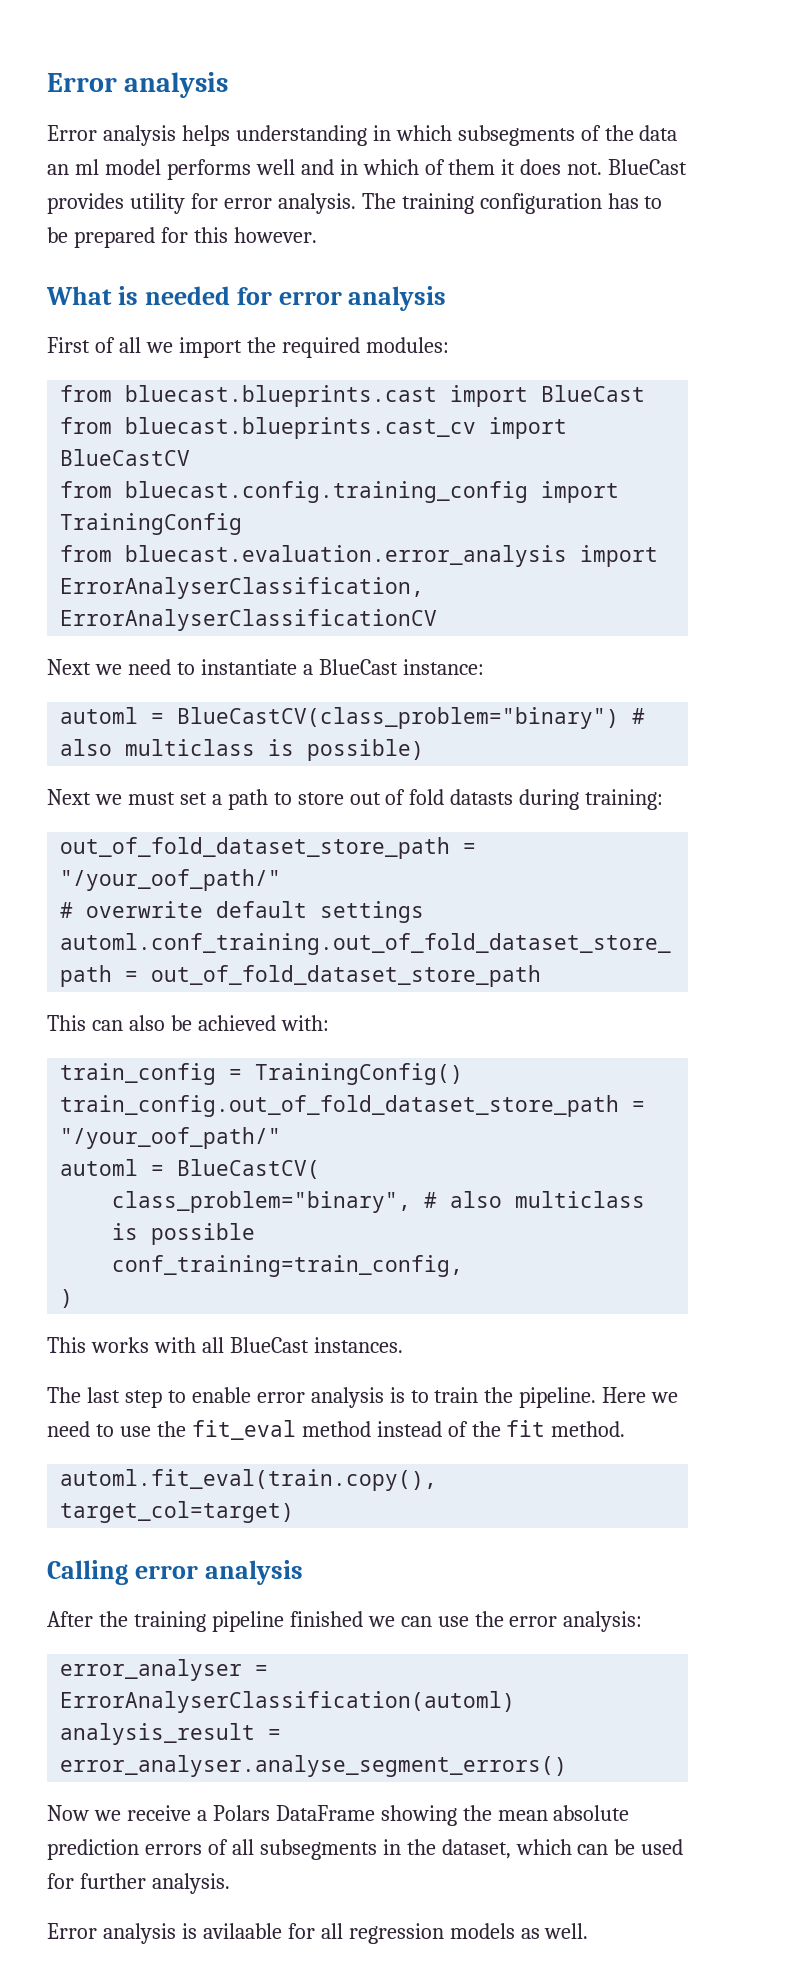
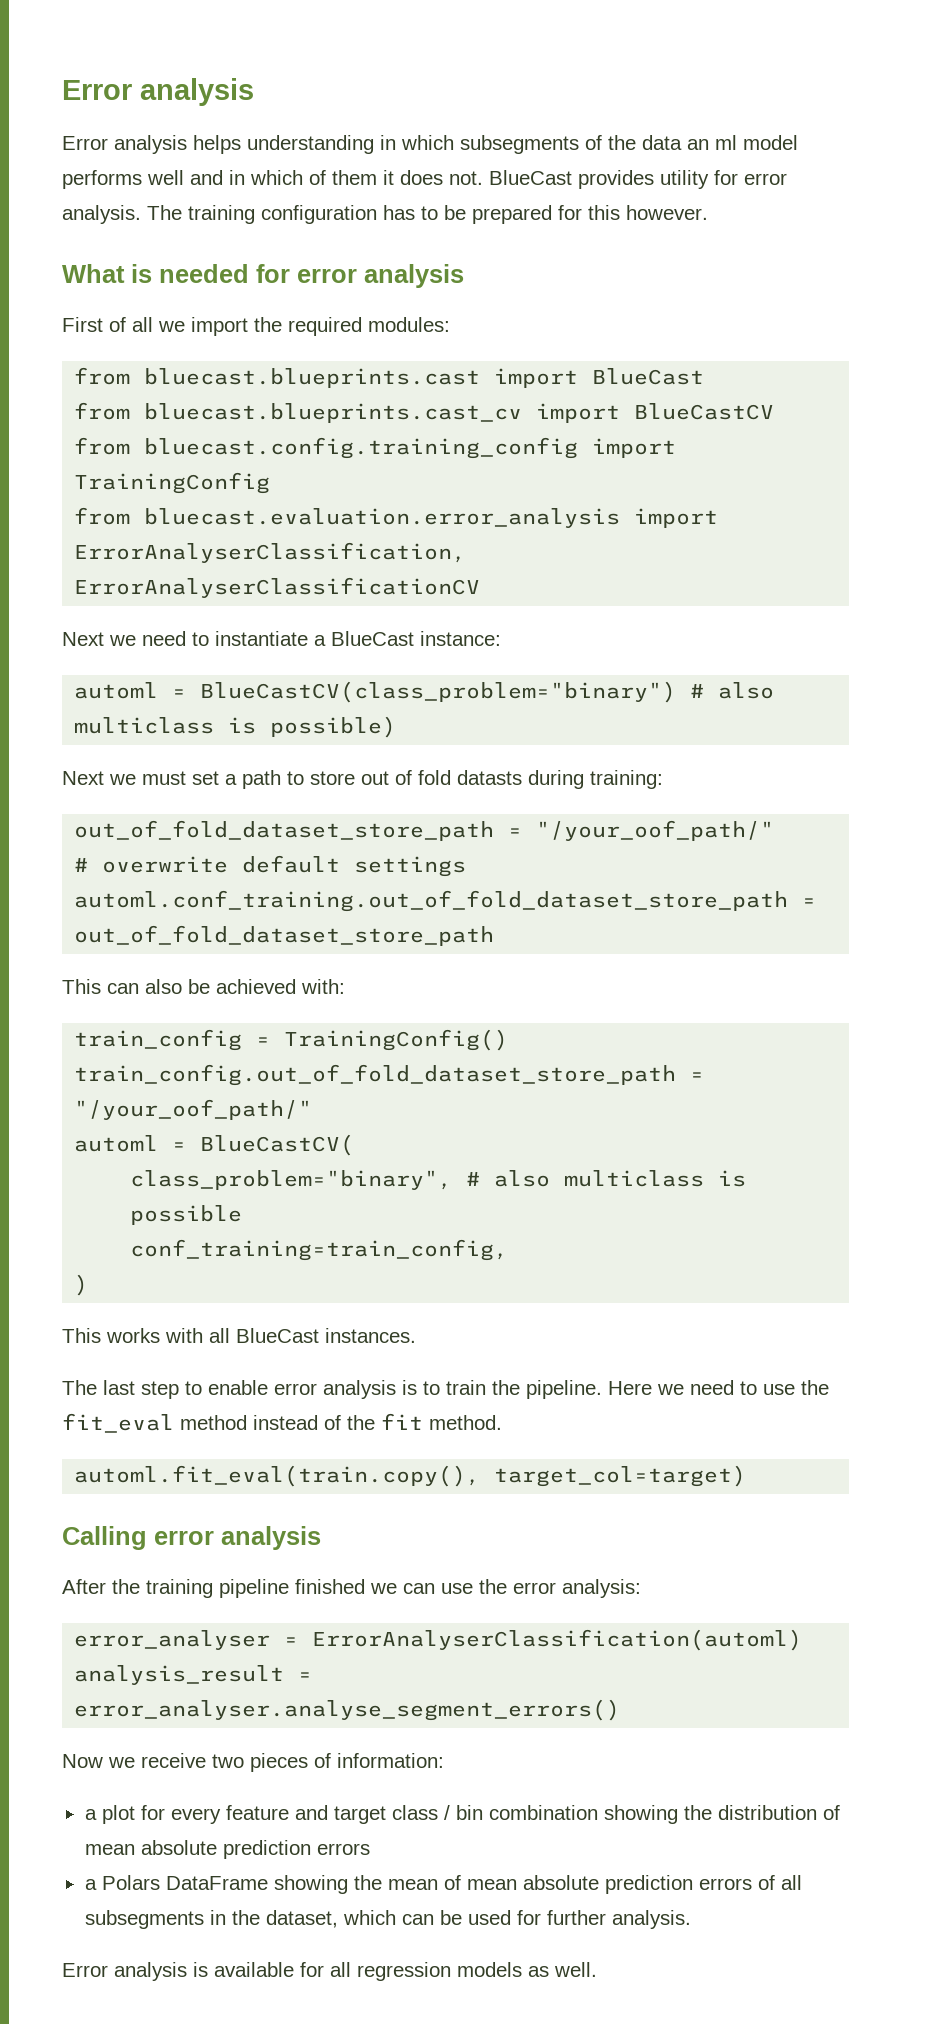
- Now we receive a Polars DataFrame showing the mean absolute prediction errors of all subsegments in the dataset, which can be used for further analysis.
+ Now we receive two pieces of information:
+ a plot for every feature and target class / bin combination showing the distribution of mean absolute prediction errors
+ a Polars DataFrame showing the mean of mean absolute prediction errors of all subsegments in the dataset, which can be used for further analysis.
- Error analysis is avilaable for all regression models as well.
+ Error analysis is available for all regression models as well.

